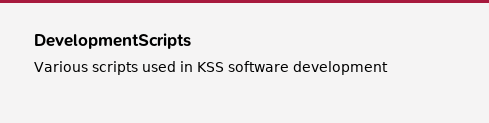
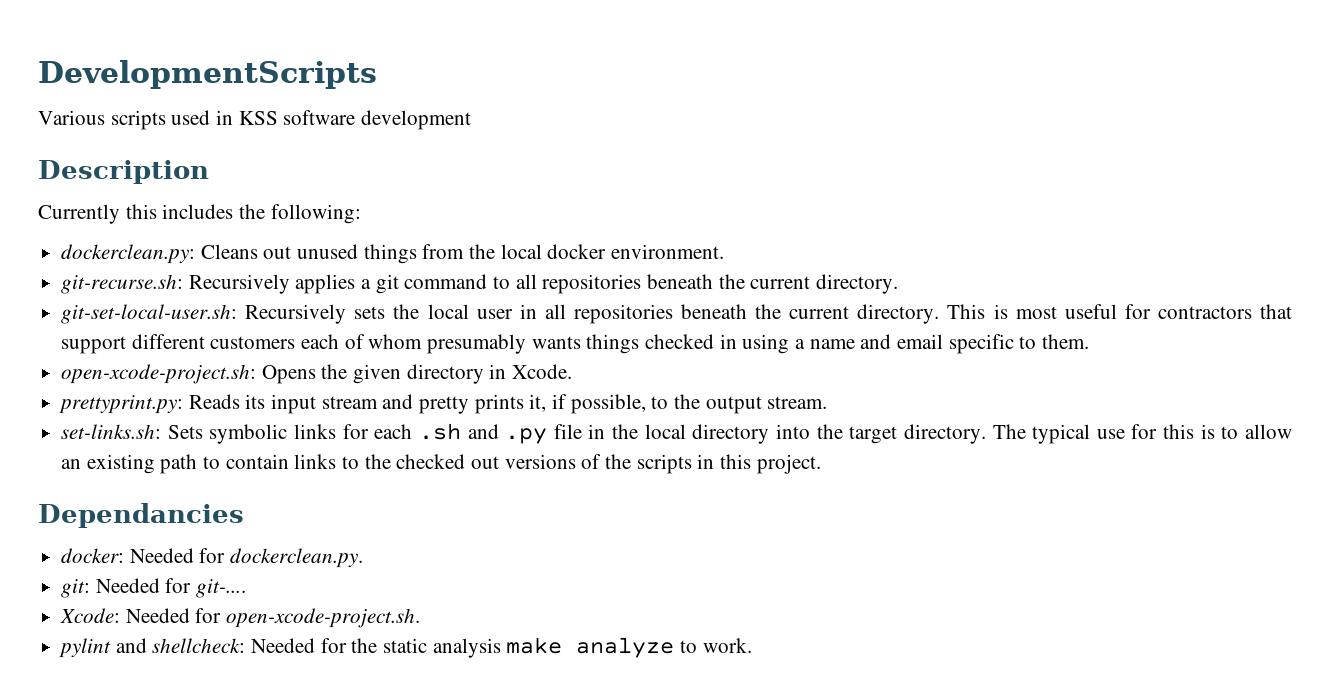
+ Description
+ Currently this includes the following:
+ dockerclean.py: Cleans out unused things from the local docker environment.
+ git-recurse.sh: Recursively applies a git command to all repositories beneath the current directory.
+ git-set-local-user.sh: Recursively sets the local user in all repositories beneath the current directory. This is most useful for contractors that support different customers each of whom presumably wants things checked in using a name and email specific to them.
+ open-xcode-project.sh: Opens the given directory in Xcode.
+ prettyprint.py: Reads its input stream and pretty prints it, if possible, to the output stream.
+ set-links.sh: Sets symbolic links for each .sh and .py file in the local directory into the target directory. The typical use for this is to allow an existing path to contain links to the checked out versions of the scripts in this project.
+ Dependancies
+ docker: Needed for dockerclean.py.
+ git: Needed for git-....
+ Xcode: Needed for open-xcode-project.sh.
+ pylint and shellcheck: Needed for the static analysis make analyze to work.

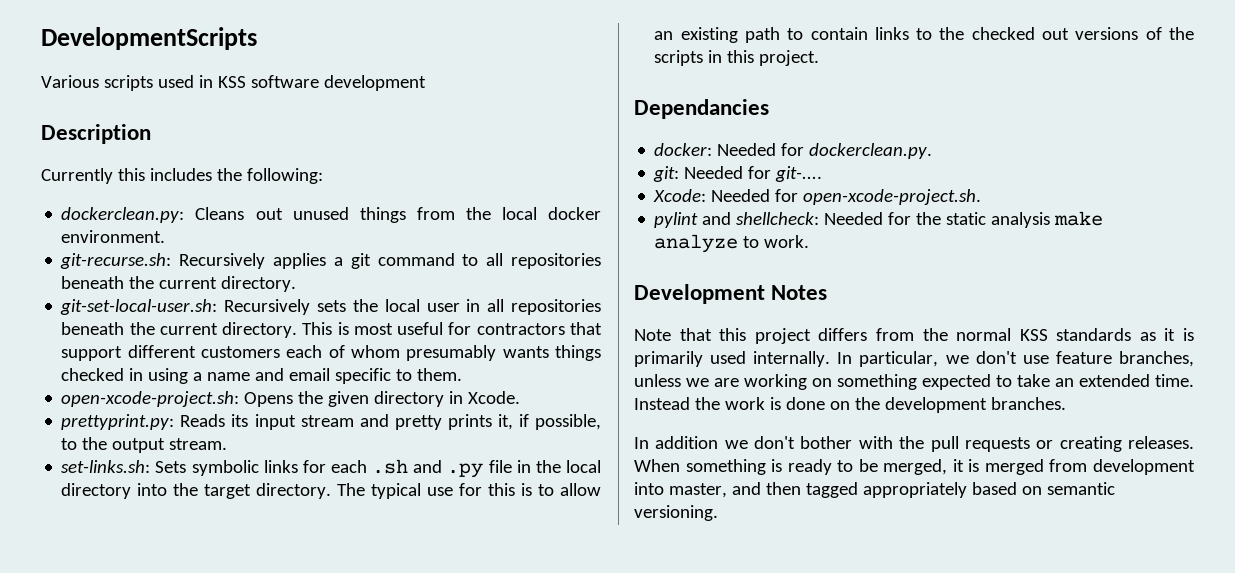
+ Development Notes
+ Note that this project differs from the normal KSS standards as it is primarily used internally. In particular, we don't use feature branches, unless we are working on something expected to take an extended time. Instead the work is done on the development branches.
+ In addition we don't bother with the pull requests or creating releases. When something is ready to be merged, it is merged from development into master, and then tagged appropriately based on semantic versioning.

